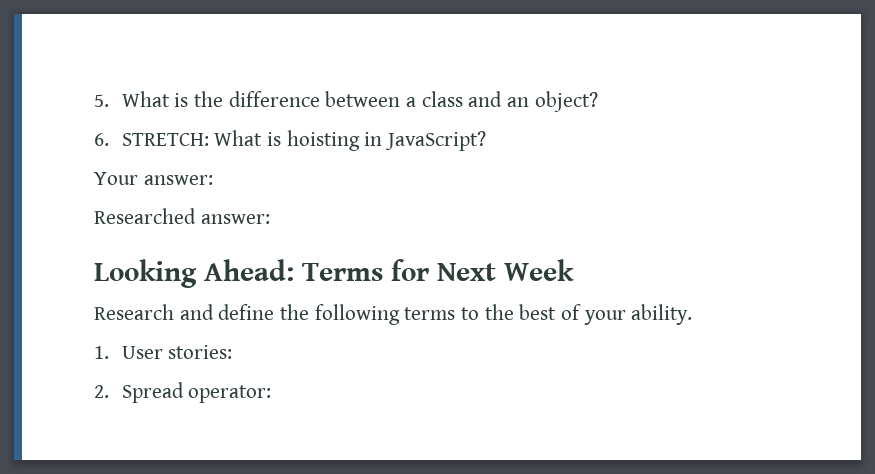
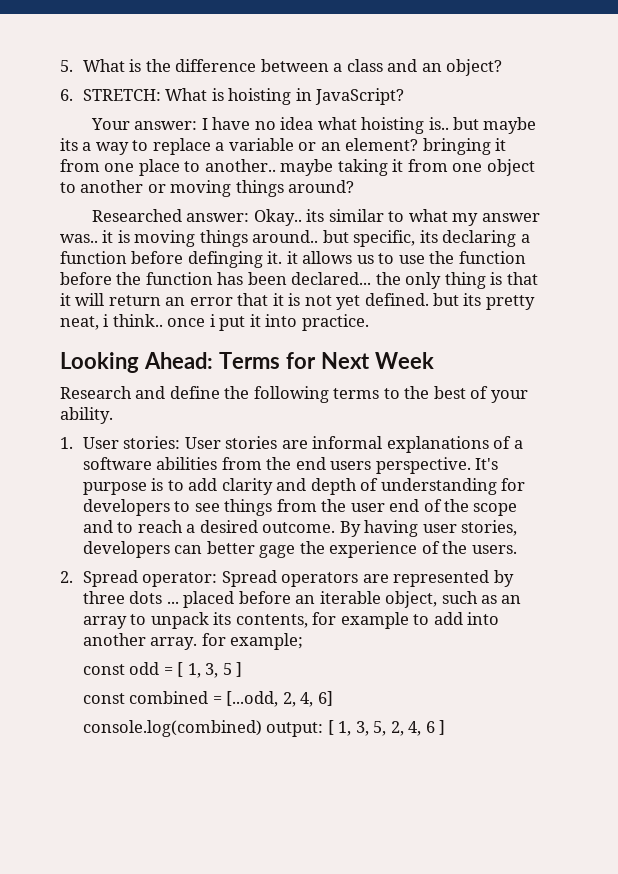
- Your answer:
- Researched answer:
+ Your answer: I have no idea what hoisting is.. but maybe its a way to replace a variable or an element? bringing it from one place to another.. maybe taking it from one object to another or moving things around?
+ Researched answer: Okay.. its similar to what my answer was.. it is moving things around.. but specific, its declaring a function before definging it. it allows us to use the function before the function has been declared... the only thing is that it will return an error that it is not yet defined. but its pretty neat, i think.. once i put it into practice.
- 1. User stories:
- 2. Spread operator:
+ 1. User stories: User stories are informal explanations of a software abilities from the end users perspective. It's purpose is to add clarity and depth of understanding for developers to see things from the user end of the scope and to reach a desired outcome. By having user stories, developers can better gage the experience of the users.
+ 2. Spread operator: Spread operators are represented by three dots ... placed before an iterable object, such as an array to unpack its contents, for example to add into another array. for example;
+ const odd = [ 1, 3, 5 ]
+ const combined = [...odd, 2, 4, 6]
+ console.log(combined) output: [ 1, 3, 5, 2, 4, 6 ]

